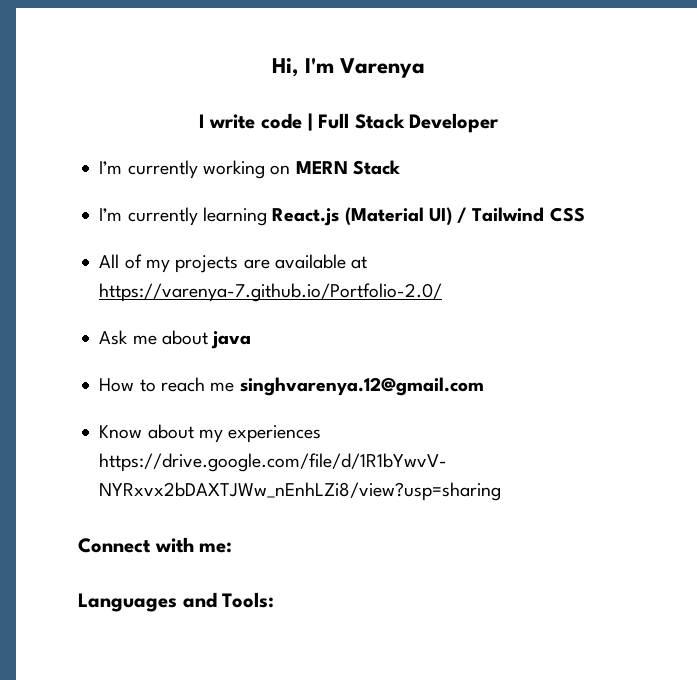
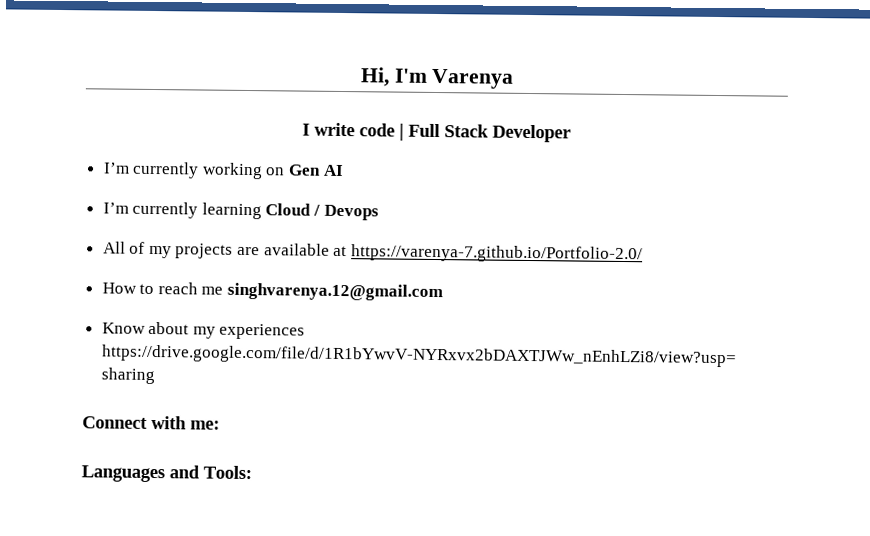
- I’m currently working on MERN Stack
+ I’m currently working on Gen AI
- I’m currently learning React.js (Material UI) / Tailwind CSS
+ I’m currently learning Cloud / Devops
- Ask me about java

